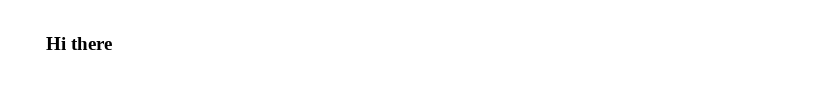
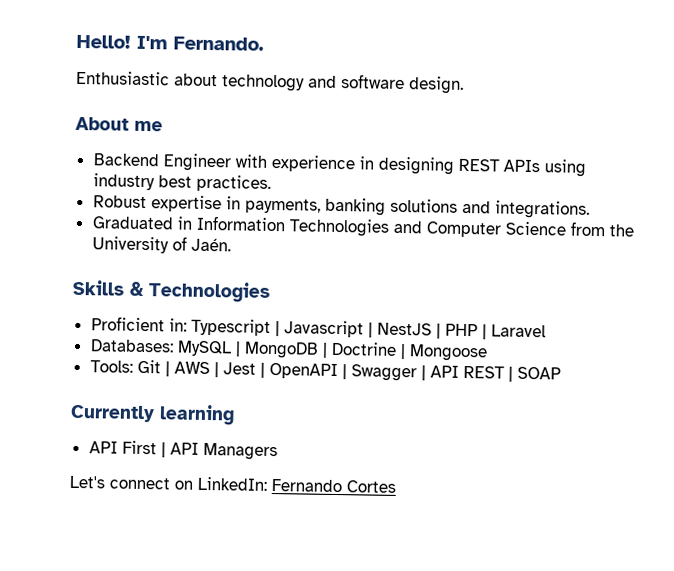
- Hi there
+ Hello! I'm Fernando.
+ Enthusiastic about technology and software design.
+ About me
+ Backend Engineer with experience in designing REST APIs using industry best practices.
+ Robust expertise in payments, banking solutions and integrations.
+ Graduated in Information Technologies and Computer Science from the University of Jaén.
+ Skills & Technologies
+ Proficient in: Typescript | Javascript | NestJS | PHP | Laravel
+ Databases: MySQL | MongoDB | Doctrine | Mongoose
+ Tools: Git | AWS | Jest | OpenAPI | Swagger | API REST | SOAP
+ Currently learning
+ API First | API Managers
+ Let's connect on LinkedIn: Fernando Cortes

